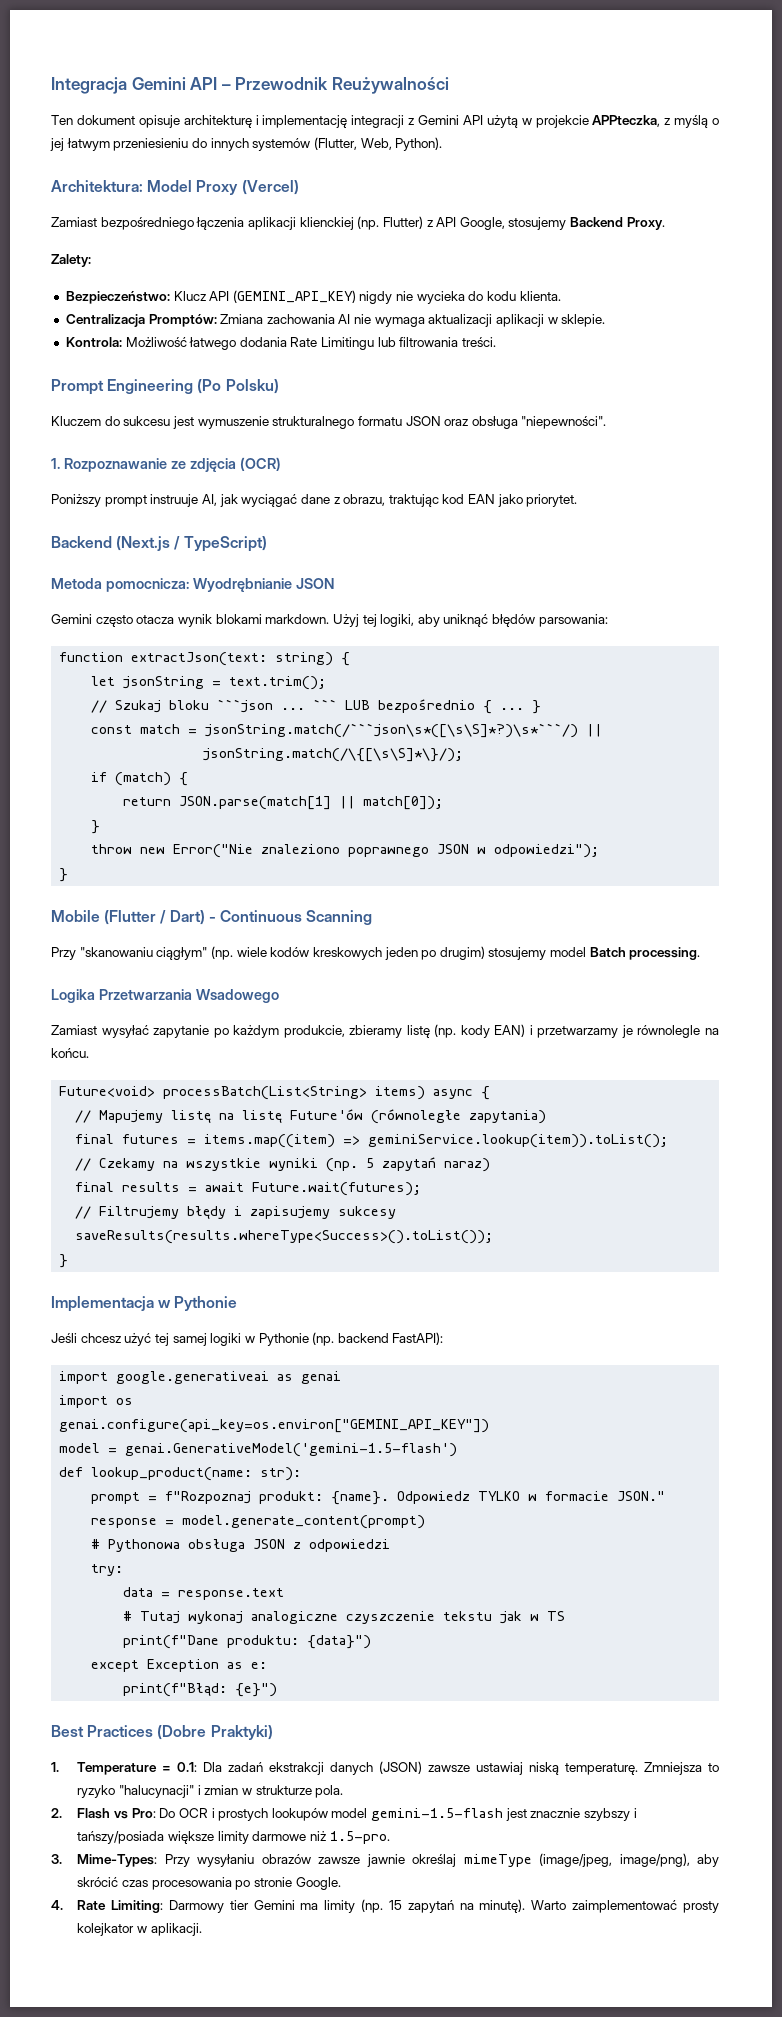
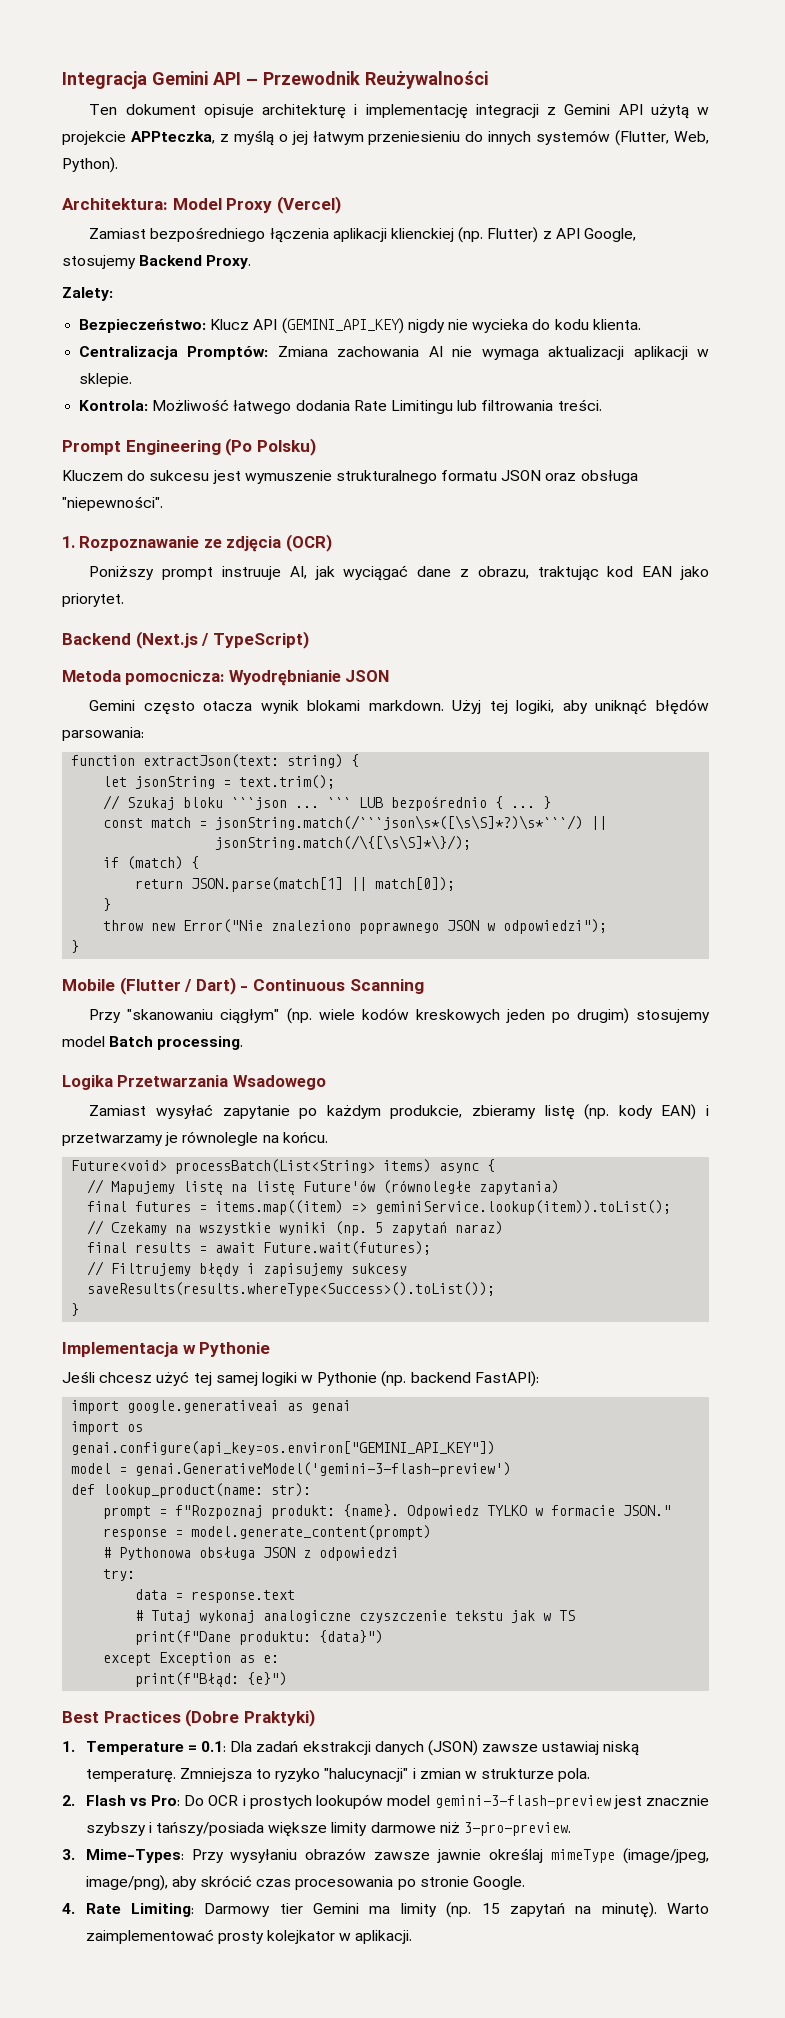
- model = genai.GenerativeModel('gemini-1.5-flash')
+ model = genai.GenerativeModel('gemini-3-flash-preview')
- 2. Flash vs Pro: Do OCR i prostych lookupów model gemini-1.5-flash jest znacznie szybszy i tańszy/posiada większe limity darmowe niż 1.5-pro.
+ 2. Flash vs Pro: Do OCR i prostych lookupów model gemini-3-flash-preview jest znacznie szybszy i tańszy/posiada większe limity darmowe niż 3-pro-preview.

